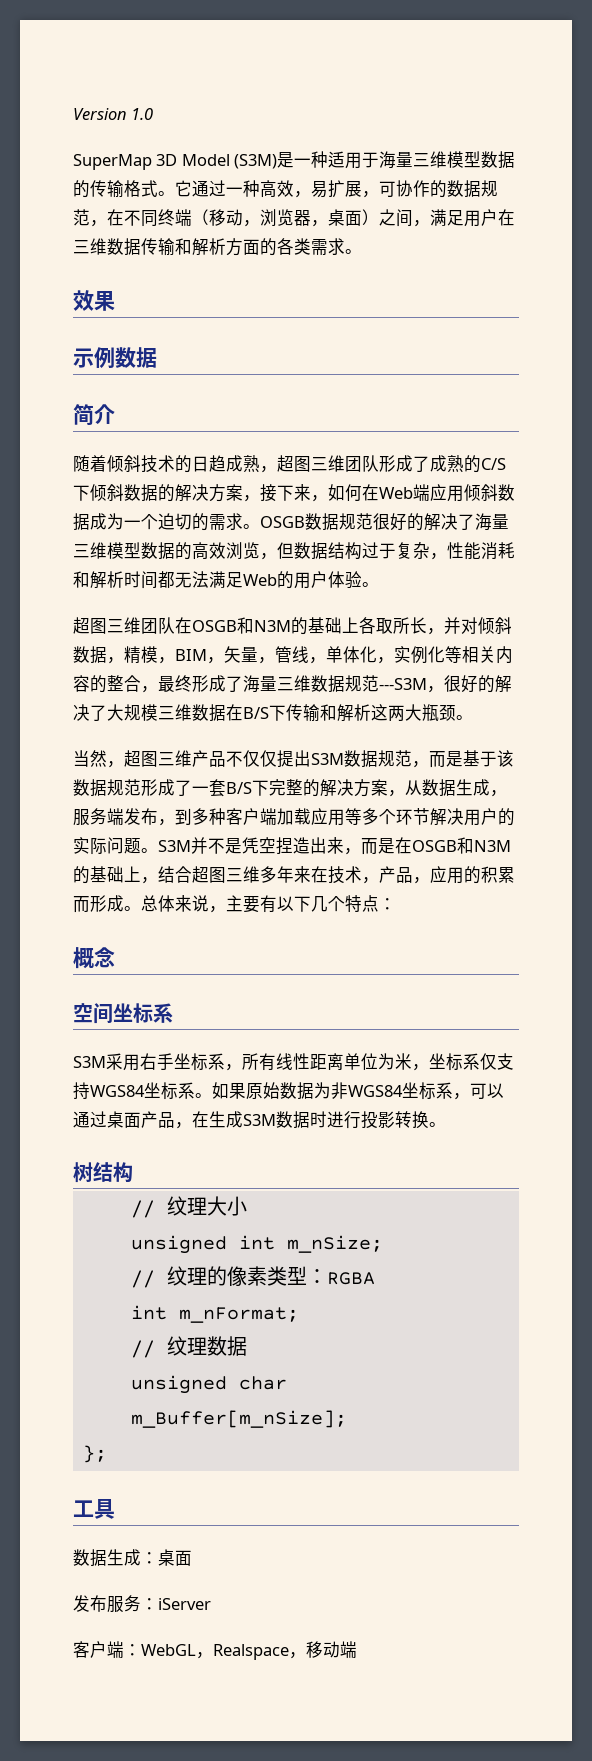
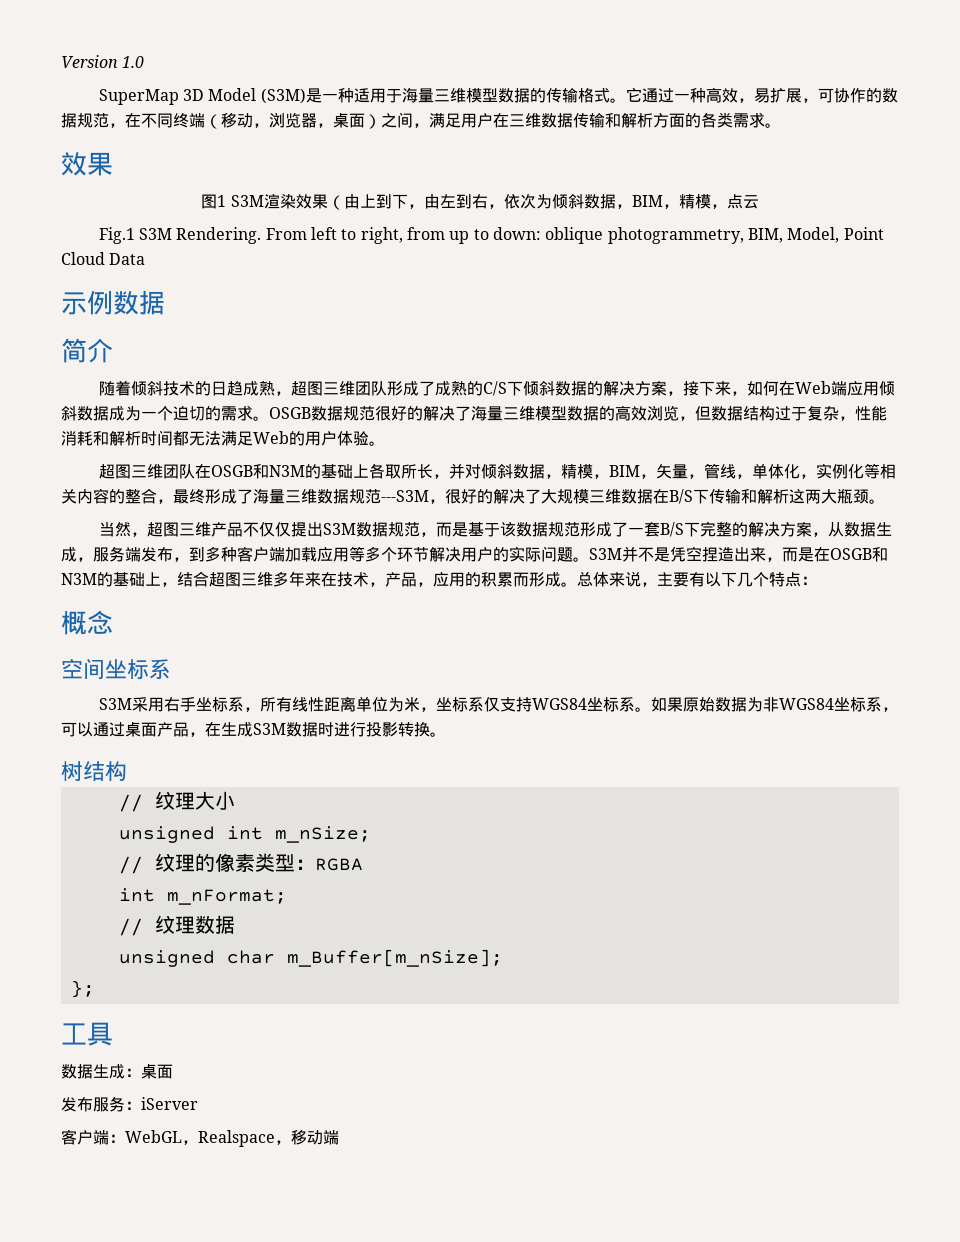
+ 图1 S3M渲染效果（由上到下，由左到右，依次为倾斜数据，BIM，精模，点云
+ Fig.1 S3M Rendering. From left to right, from up to down: oblique photogrammetry, BIM, Model, Point Cloud Data

